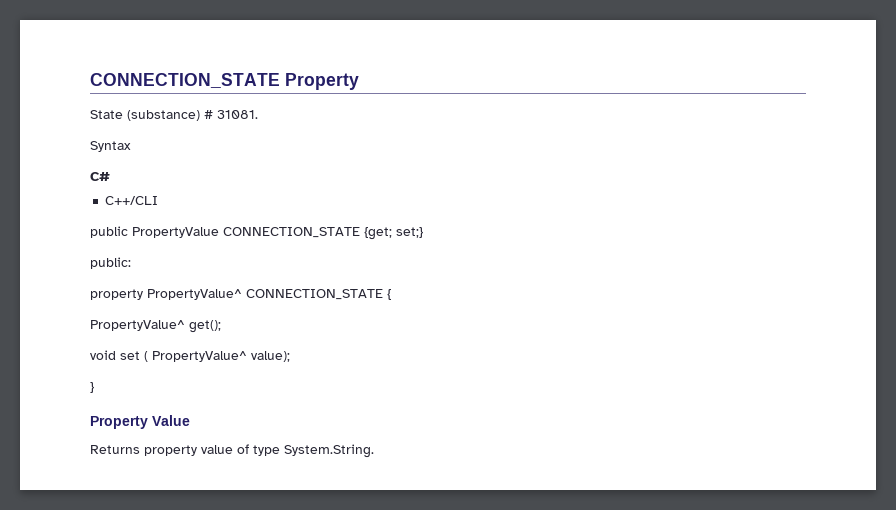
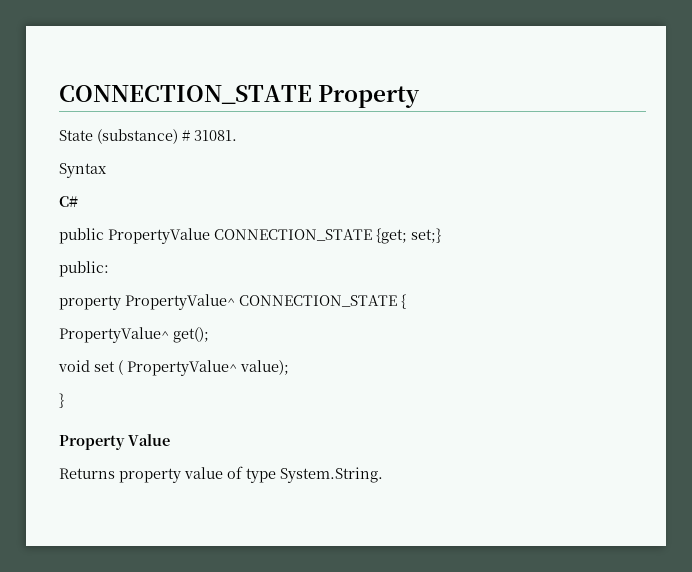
- C++/CLI

